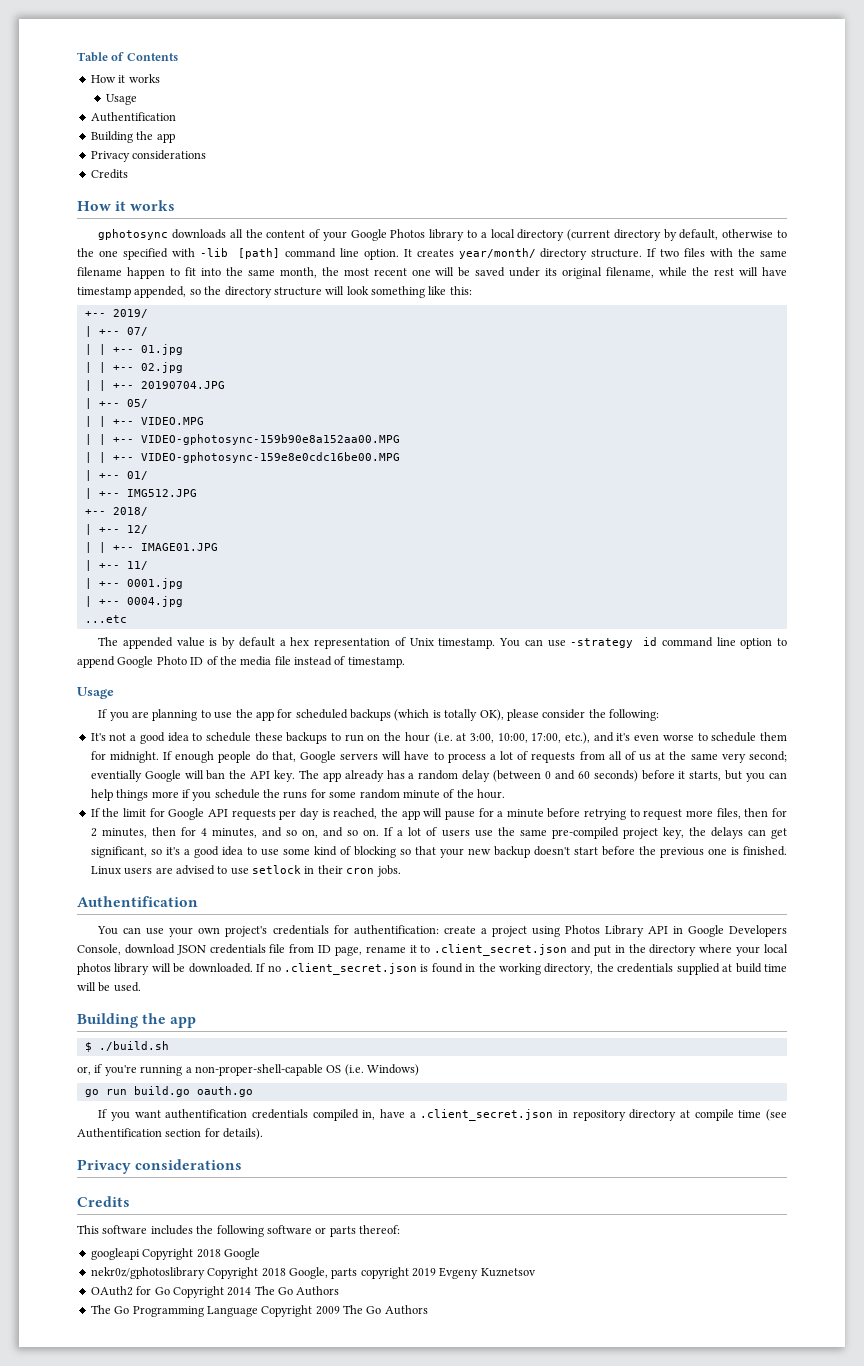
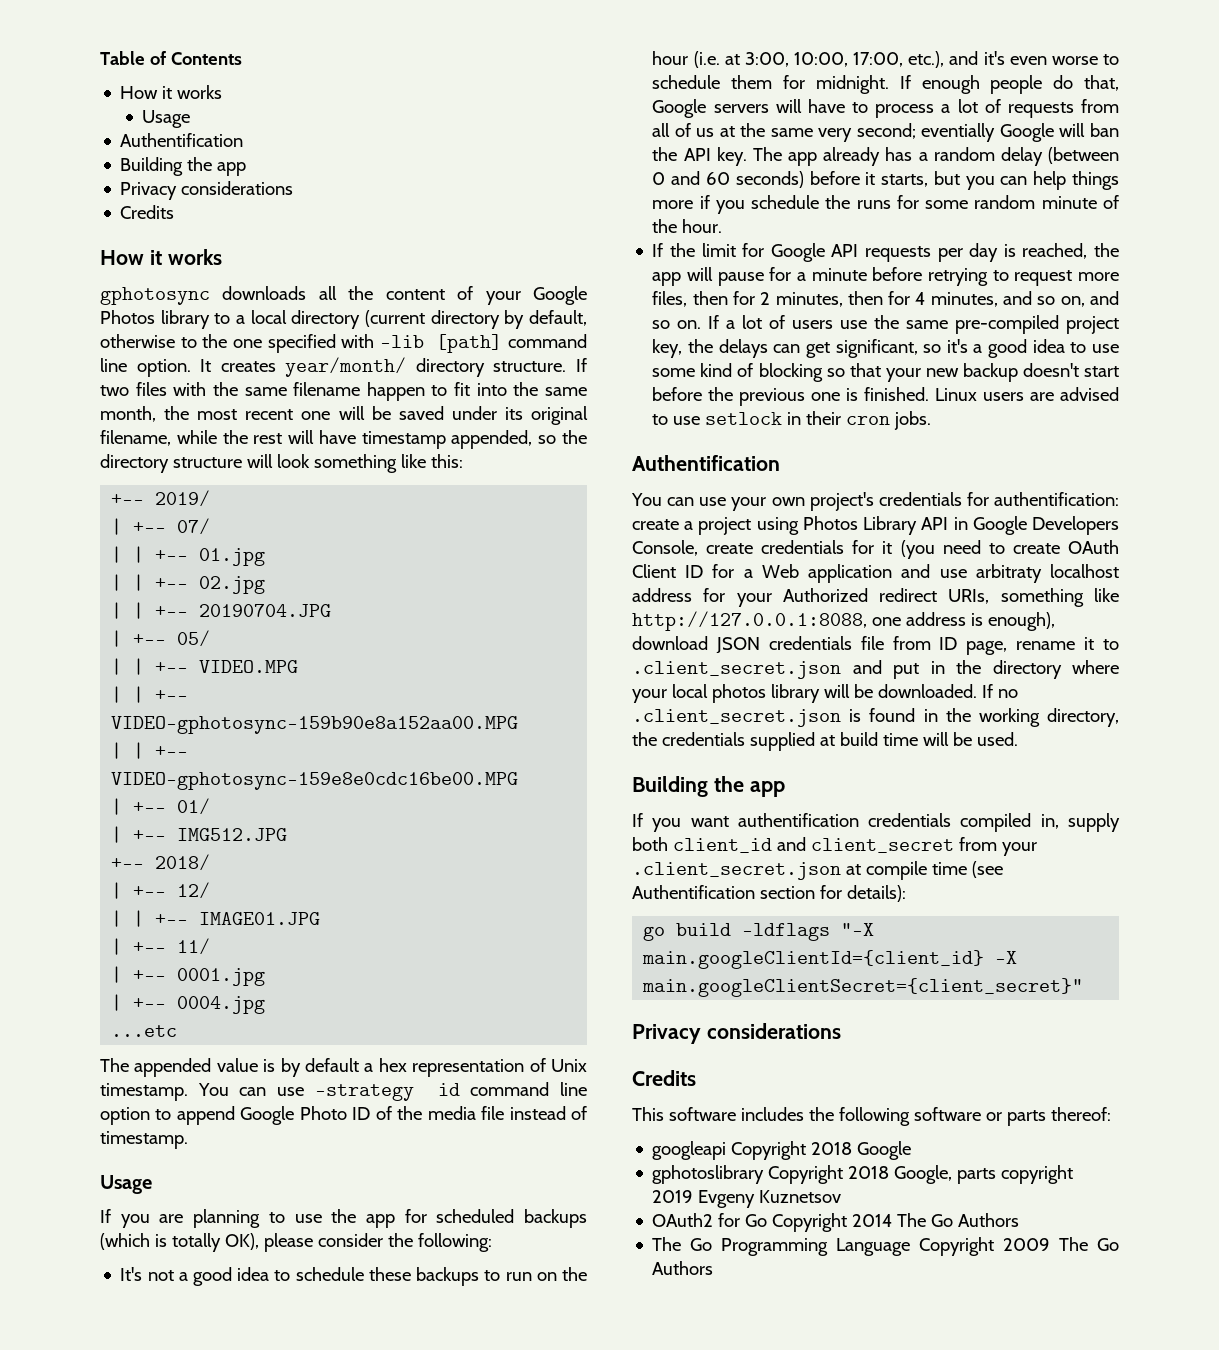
- You can use your own project's credentials for authentification: create a project using Photos Library API in Google Developers Console, download JSON credentials file from ID page, rename it to .client_secret.json and put in the directory where your local photos library will be downloaded.
+ You can use your own project's credentials for authentification: create a project using Photos Library API in Google Developers Console, create credentials for it (you need to create OAuth Client ID for a Web application and use arbitraty localhost address for your Authorized redirect URIs, something like http://127.0.0.1:8088, one address is enough), download JSON credentials file from ID page, rename it to .client_secret.json and put in the directory where your local photos library will be downloaded.
- $ ./build.sh
- or, if you're running a non-proper-shell-capable OS (i.e. Windows)
- go run build.go oauth.go
- If you want authentification credentials compiled in, have a .client_secret.json in repository directory at compile time (see Authentification section for details).
+ If you want authentification credentials compiled in, supply both client_id and client_secret from your .client_secret.json at compile time (see Authentification section for details):
+ go build -ldflags "-X main.googleClientId={client_id} -X main.googleClientSecret={client_secret}"
- nekr0z/gphotoslibrary Copyright 2018 Google, parts copyright 2019 Evgeny Kuznetsov
+ gphotoslibrary Copyright 2018 Google, parts copyright 2019 Evgeny Kuznetsov

